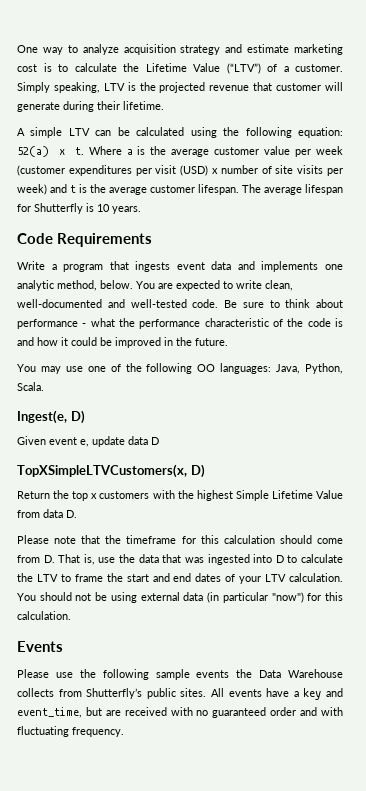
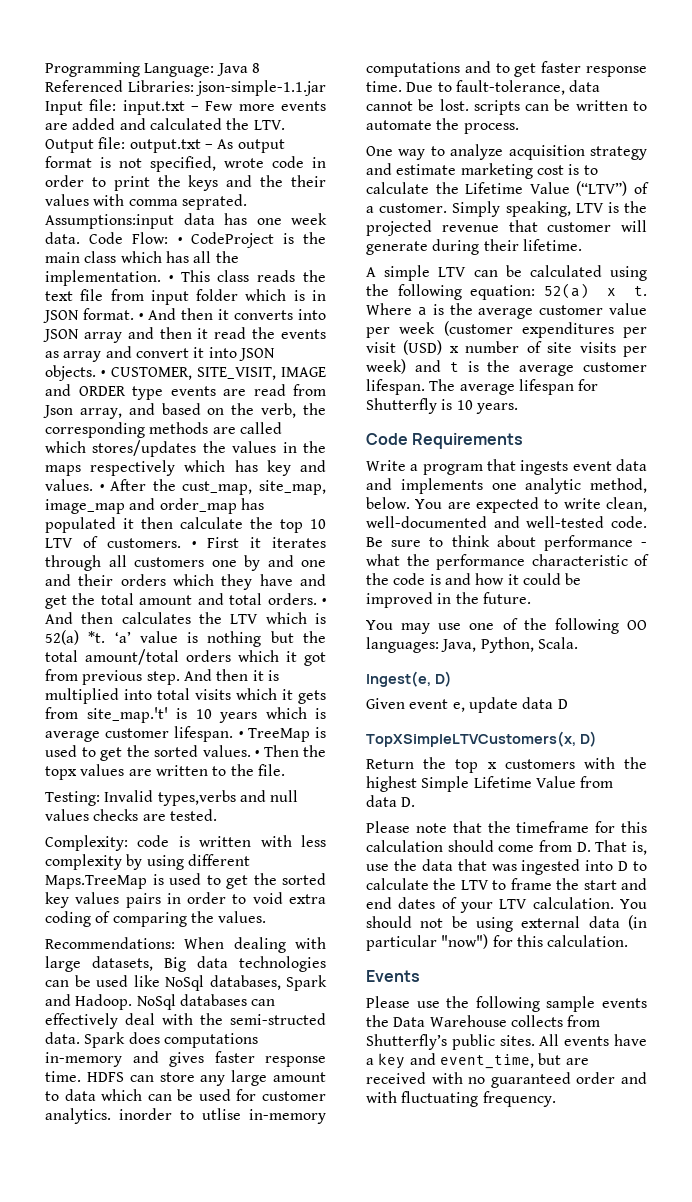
+ Programming Language: Java 8 Referenced Libraries: json-simple-1.1.jar Input file: input.txt – Few more events are added and calculated the LTV. Output file: output.txt – As output format is not specified, wrote code in order to print the keys and the their values with comma seprated. Assumptions:input data has one week data. Code Flow: • CodeProject is the main class which has all the implementation. • This class reads the text file from input folder which is in JSON format. • And then it converts into JSON array and then it read the events as array and convert it into JSON objects. • CUSTOMER, SITE_VISIT, IMAGE and ORDER type events are read from Json array, and based on the verb, the corresponding methods are called which stores/updates the values in the maps respectively which has key and values. • After the cust_map, site_map, image_map and order_map has populated it then calculate the top 10 LTV of customers. • First it iterates through all customers one by and one and their orders which they have and get the total amount and total orders. • And then calculates the LTV which is 52(a) *t. ‘a’ value is nothing but the total amount/total orders which it got from previous step. And then it is multiplied into total visits which it gets from site_map.'t' is 10 years which is average customer lifespan. • TreeMap is used to get the sorted values. • Then the topx values are written to the file.
+ Testing: Invalid types,verbs and null values checks are tested.
+ Complexity: code is written with less complexity by using different Maps.TreeMap is used to get the sorted key values pairs in order to void extra coding of comparing the values.
+ Recommendations: When dealing with large datasets, Big data technologies can be used like NoSql databases, Spark and Hadoop. NoSql databases can effectively deal with the semi-structed data. Spark does computations in-memory and gives faster response time. HDFS can store any large amount to data which can be used for customer analytics. inorder to utlise in-memory computations and to get faster response time. Due to fault-tolerance, data cannot be lost. scripts can be written to automate the process.

